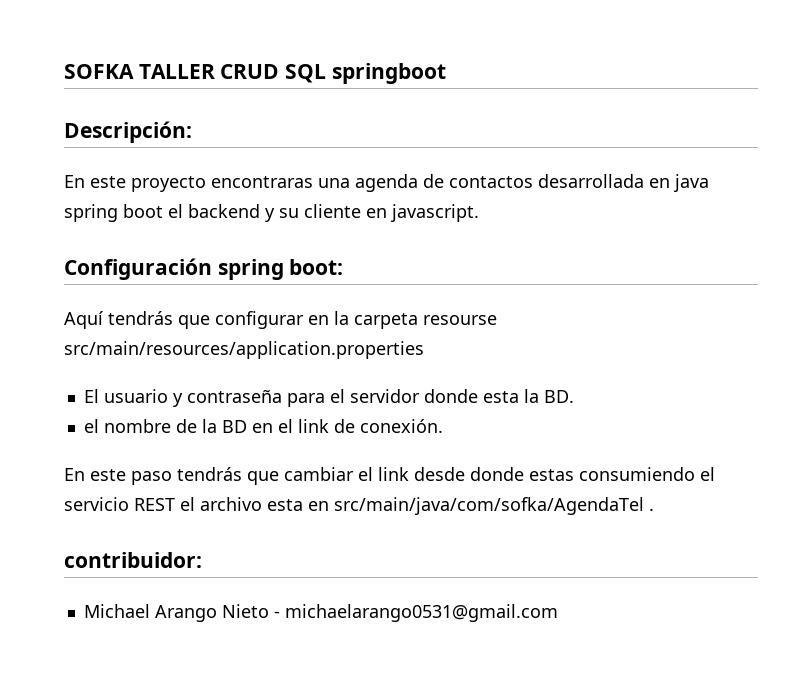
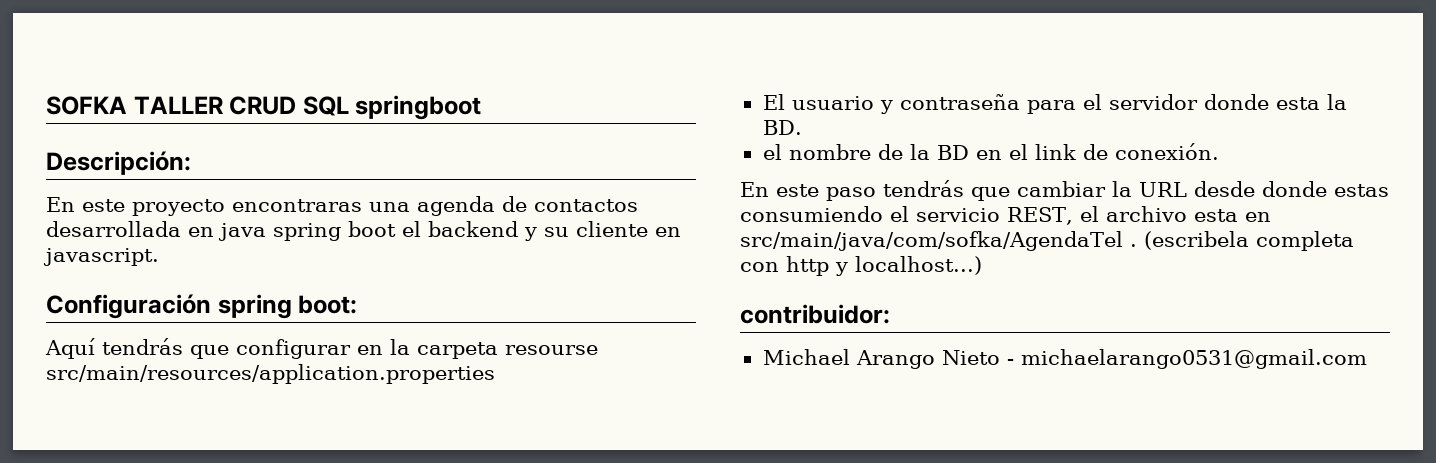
- En este paso tendrás que cambiar el link desde donde estas consumiendo el servicio REST el archivo esta en src/main/java/com/sofka/AgendaTel .
+ En este paso tendrás que cambiar la URL desde donde estas consumiendo el servicio REST, el archivo esta en src/main/java/com/sofka/AgendaTel . (escribela completa con http y localhost...)

